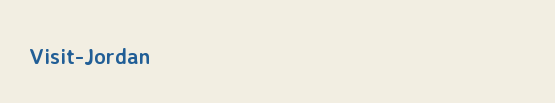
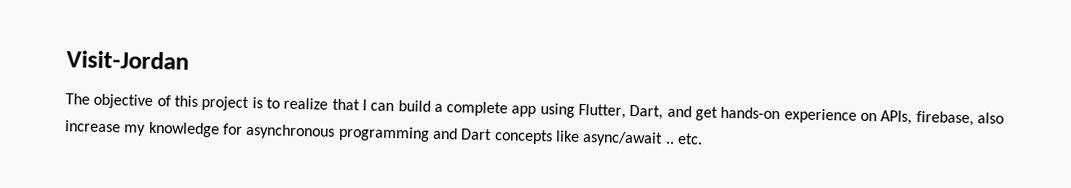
+ The objective of this project is to realize that I can build a complete app using Flutter, Dart, and get hands-on experience on APIs, firebase, also increase my knowledge for asynchronous programming and Dart concepts like async/await .. etc.

